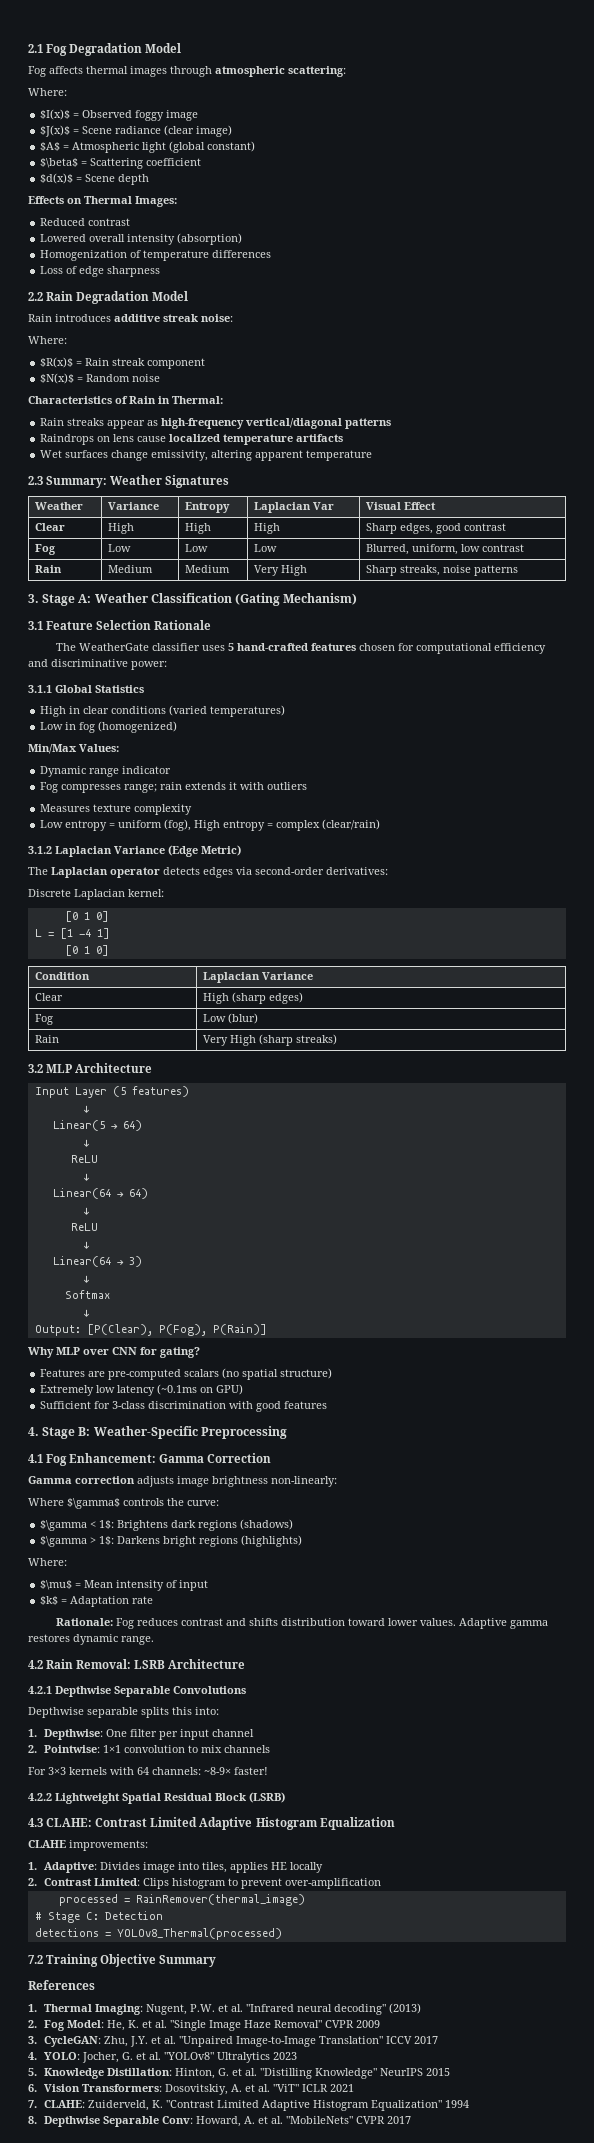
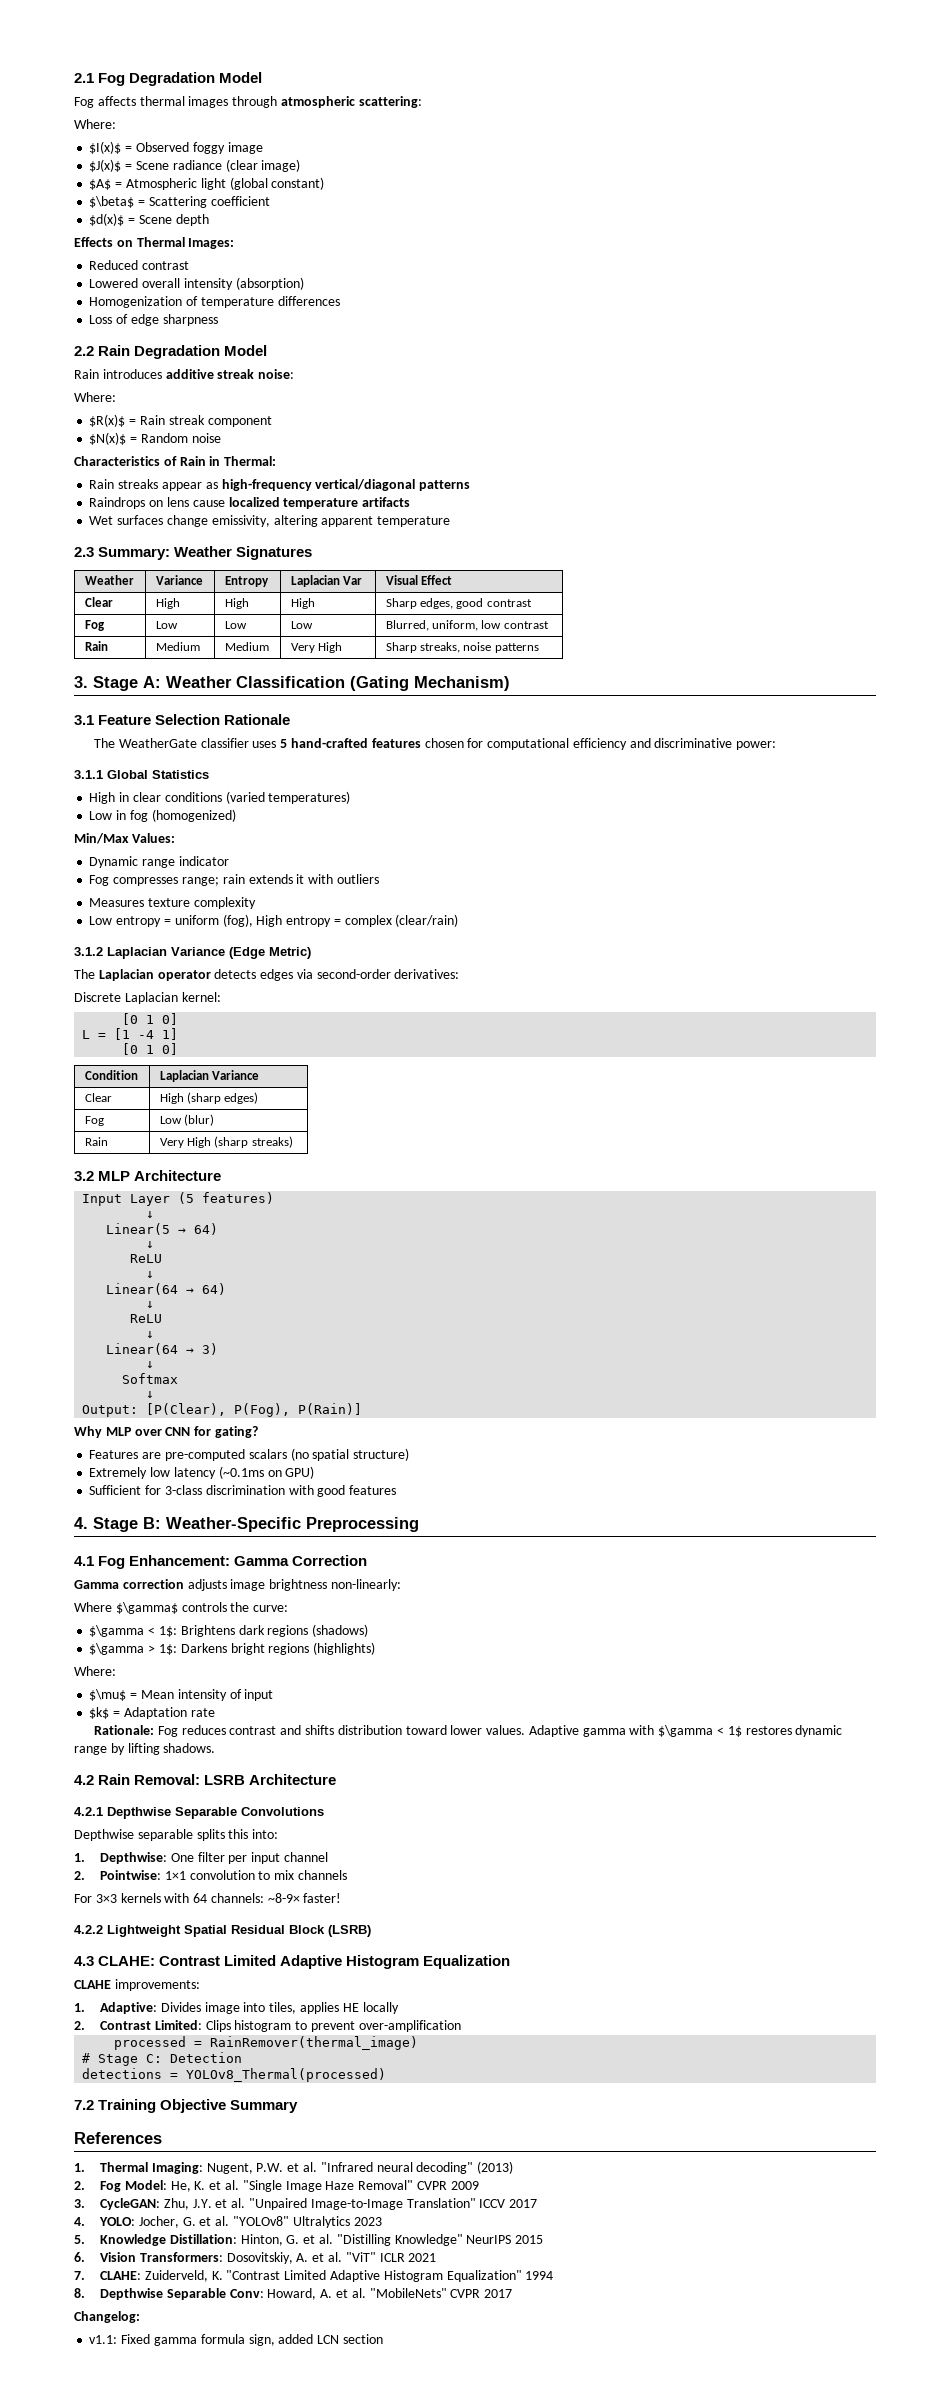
- Adaptive gamma restores dynamic range.
+ Adaptive gamma with $\gamma < 1$ restores dynamic range by lifting shadows.
+ Changelog:
+ v1.1: Fixed gamma formula sign, added LCN section

